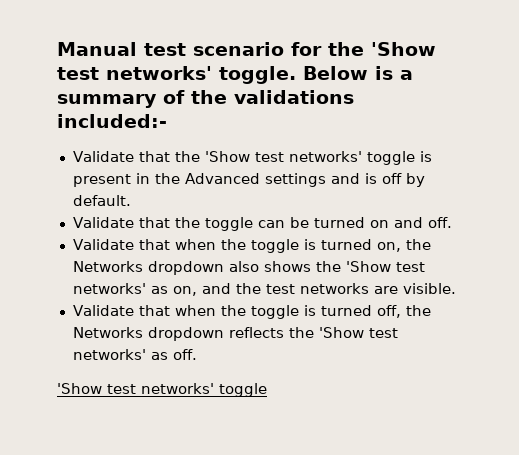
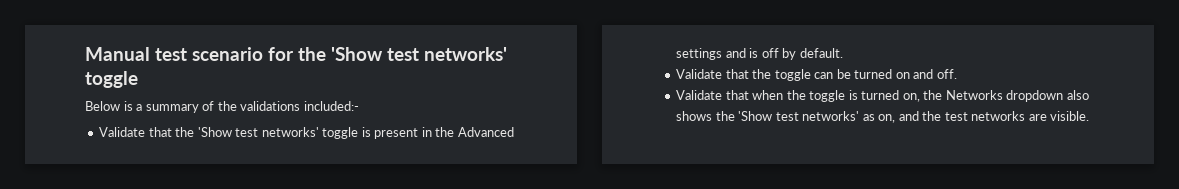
- Manual test scenario for the 'Show test networks' toggle. Below is a summary of the validations included:-
+ Manual test scenario for the 'Show test networks' toggle
+ Below is a summary of the validations included:-
- Validate that when the toggle is turned off, the Networks dropdown reflects the 'Show test networks' as off.
- 'Show test networks' toggle

